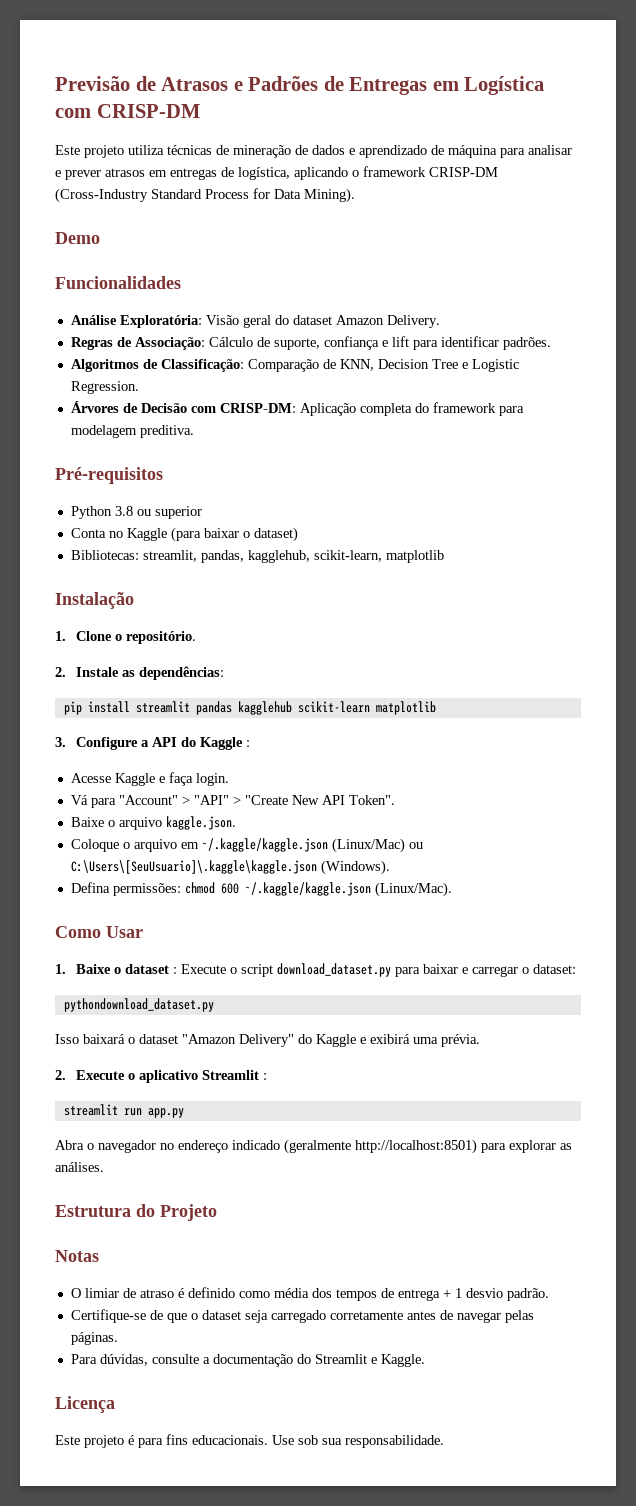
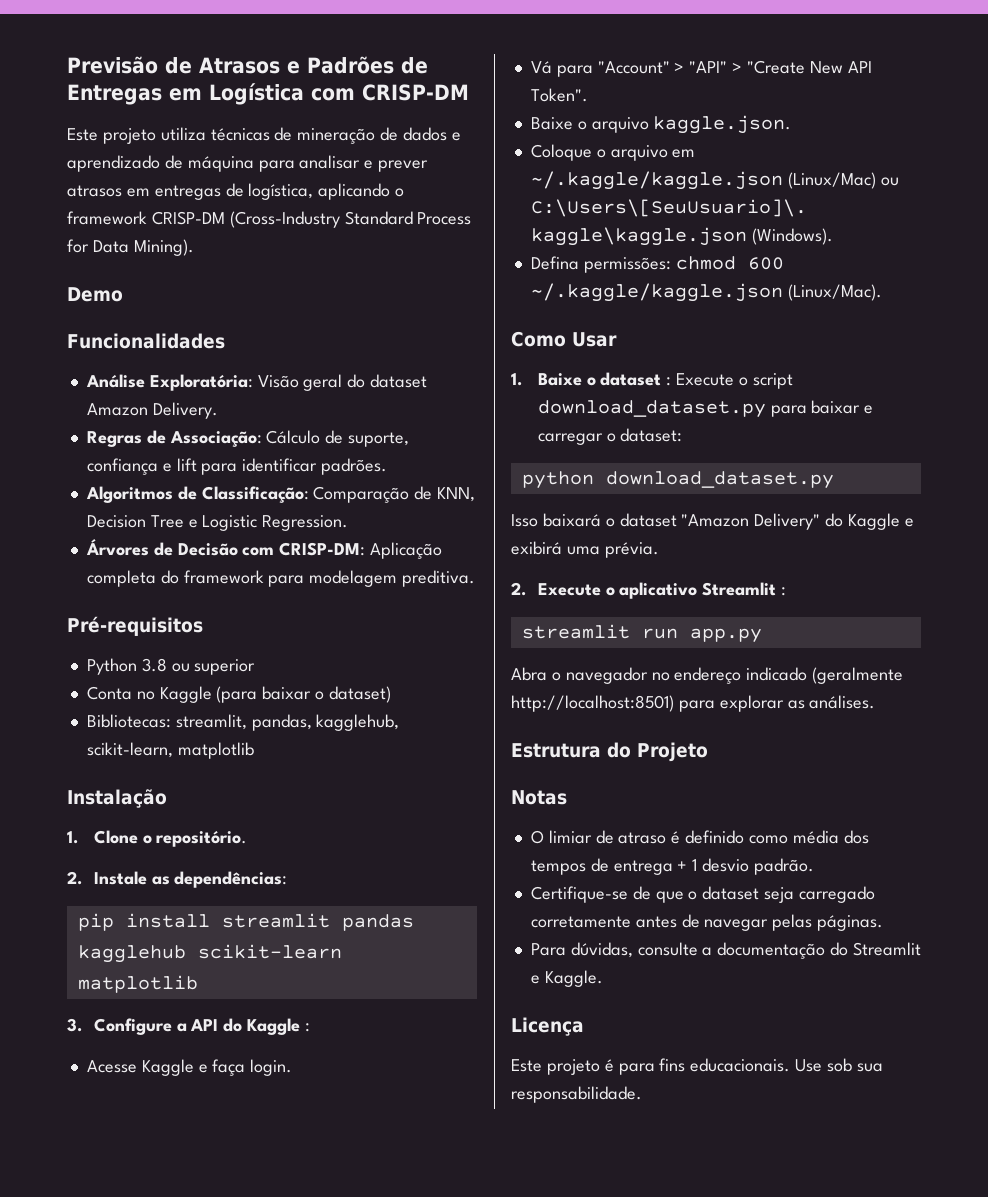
- pythondownload_dataset.py
+ python download_dataset.py

